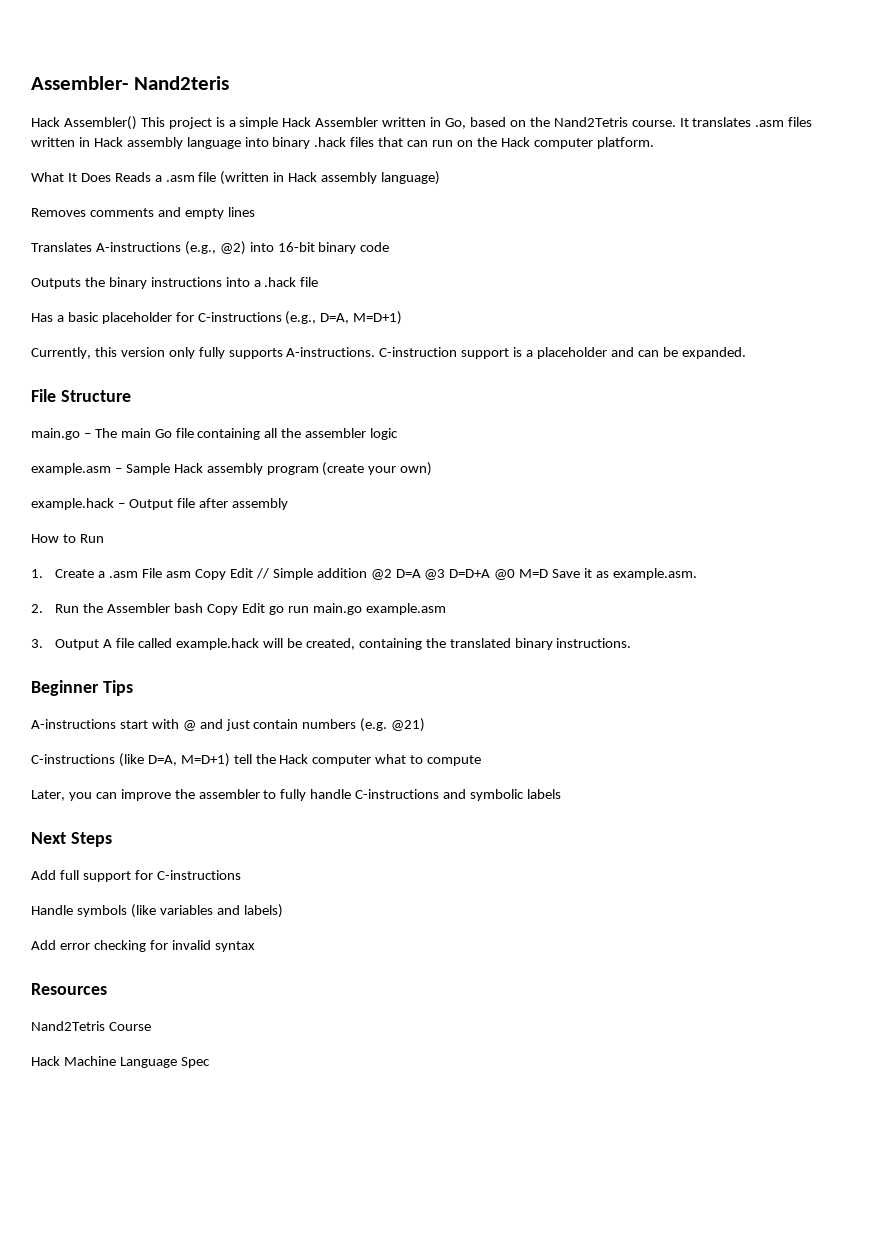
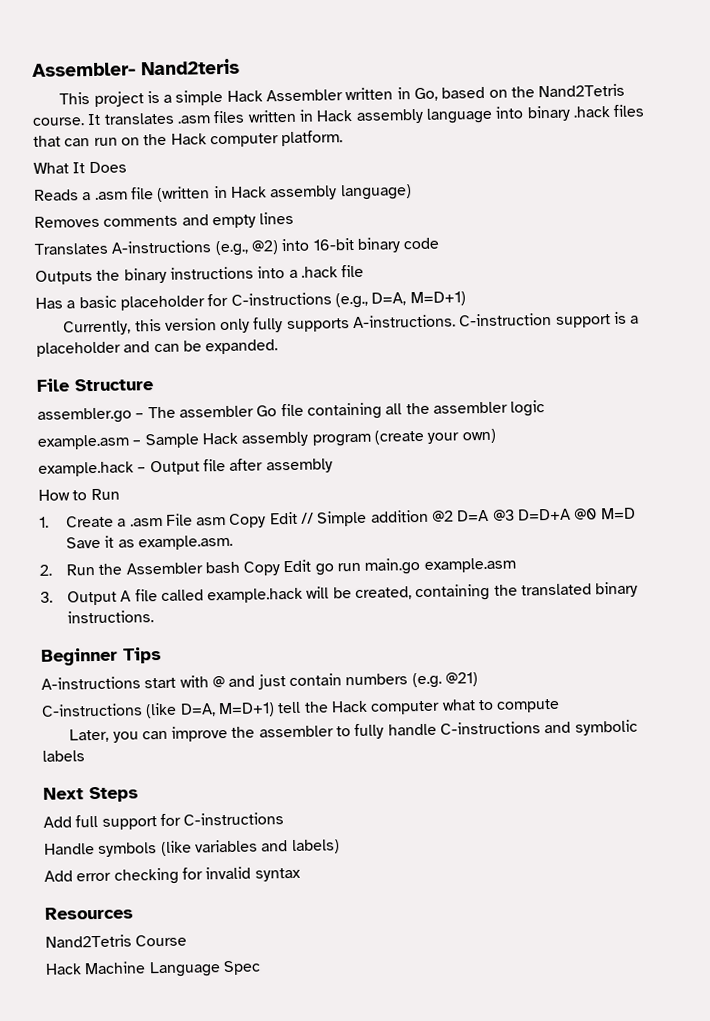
- Hack Assembler() This project is a simple Hack Assembler written in Go, based on the Nand2Tetris course.
+ This project is a simple Hack Assembler written in Go, based on the Nand2Tetris course.
- What It Does Reads a .asm file (written in Hack assembly language)
+ What It Does
+ Reads a .asm file (written in Hack assembly language)
- main.go – The main Go file containing all the assembler logic
+ assembler.go – The assembler Go file containing all the assembler logic

